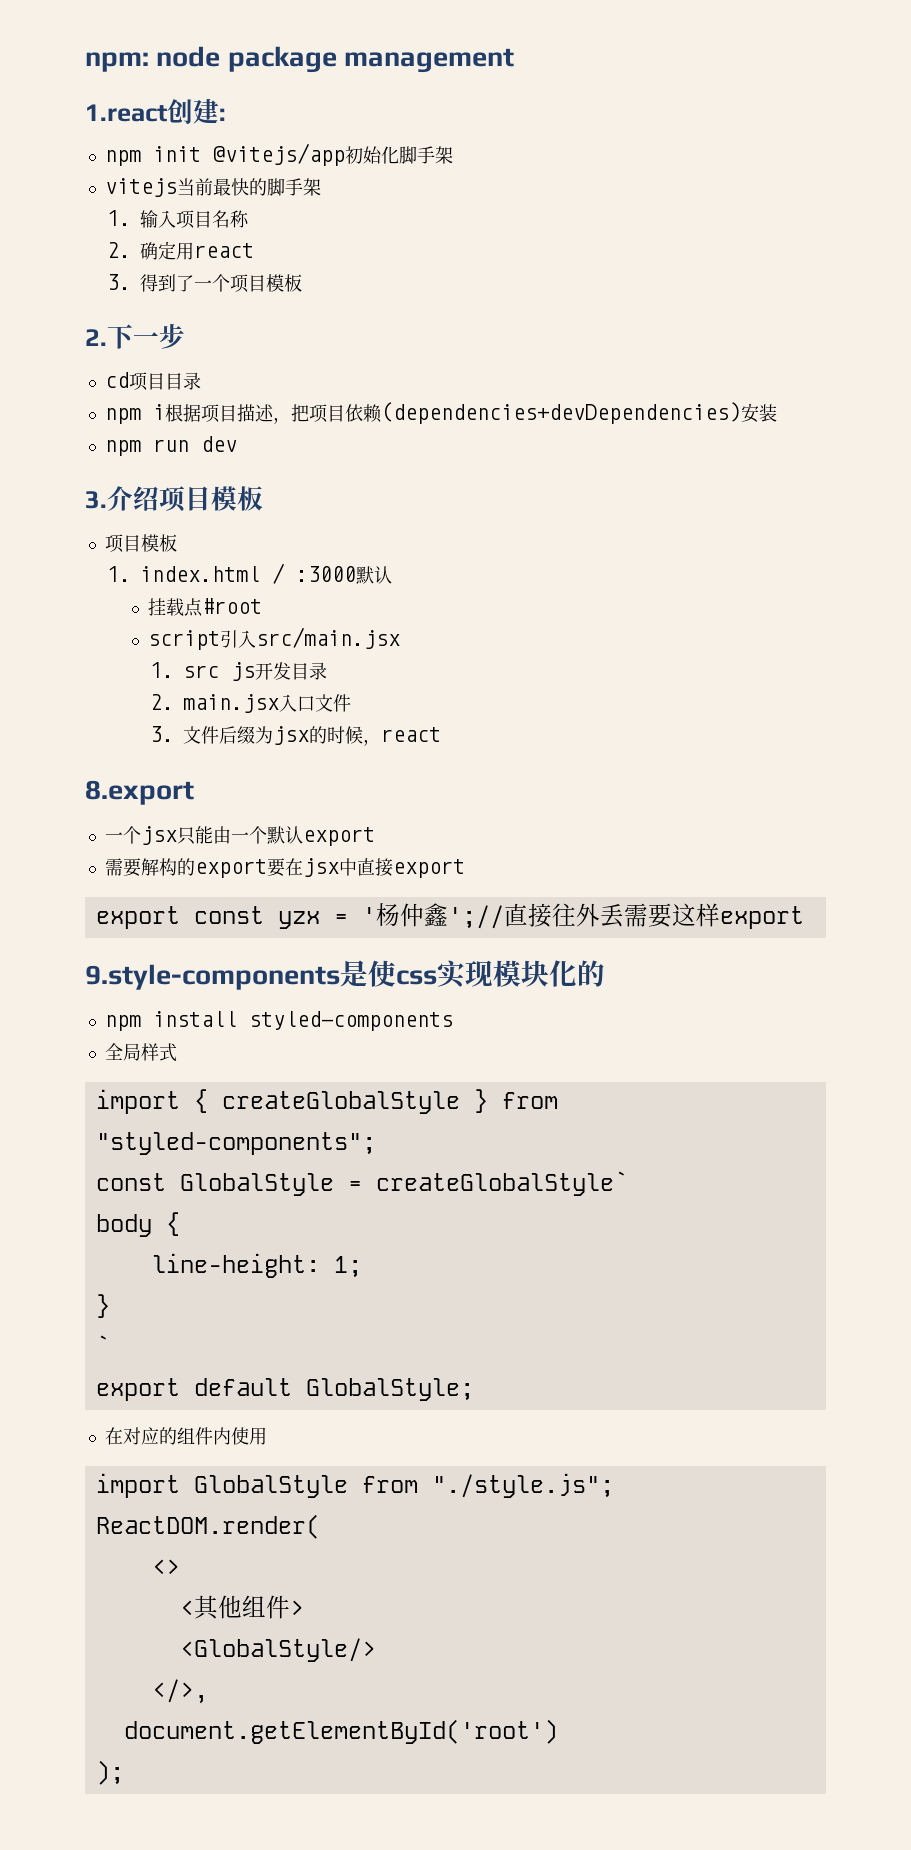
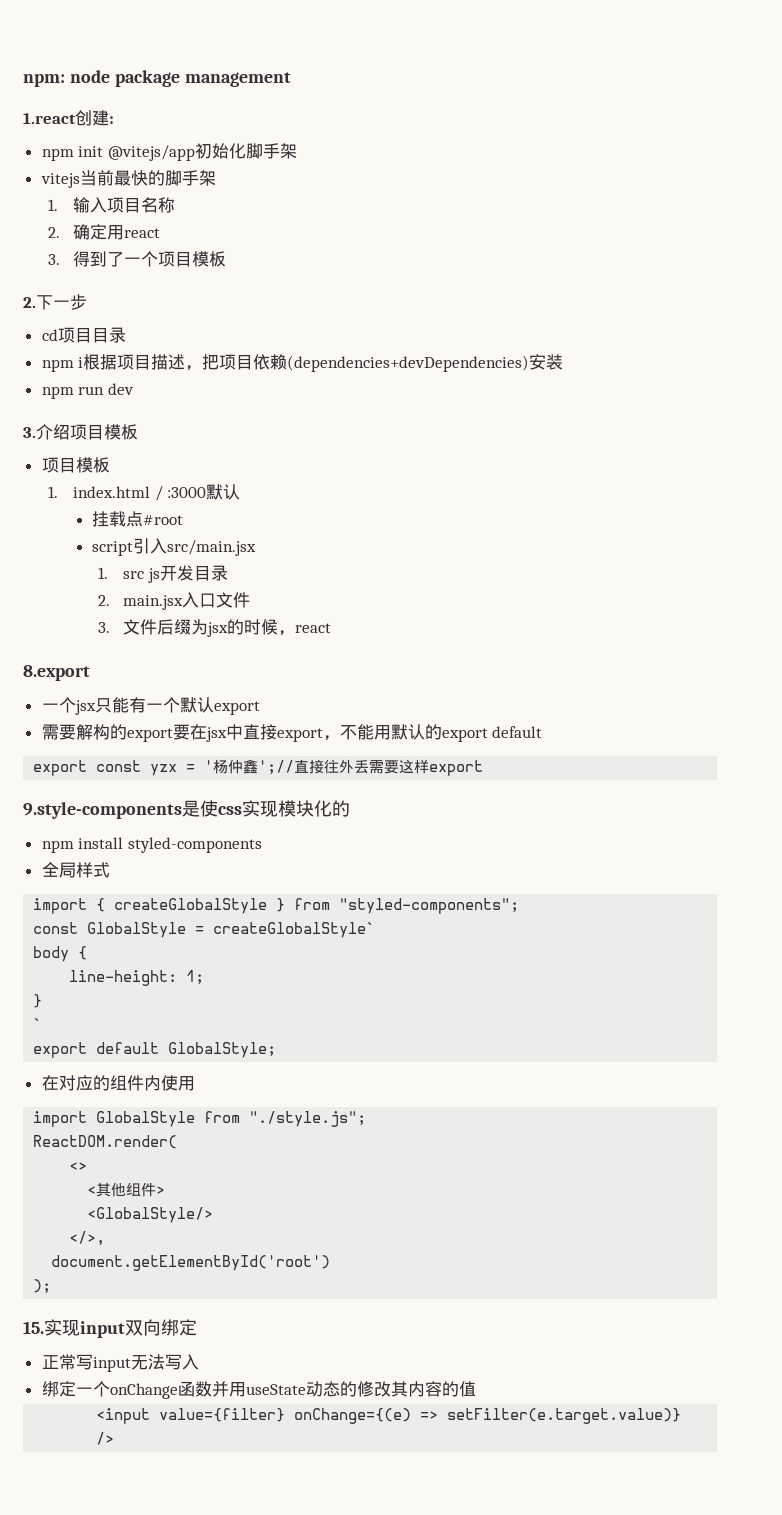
- 一个jsx只能由一个默认export
+ 一个jsx只能有一个默认export
- 需要解构的export要在jsx中直接export
+ 需要解构的export要在jsx中直接export，不能用默认的export default
+ 15.实现input双向绑定
+ 正常写input无法写入
+ 绑定一个onChange函数并用useState动态的修改其内容的值
+ <input value={filter} onChange={(e) => setFilter(e.target.value)} />

